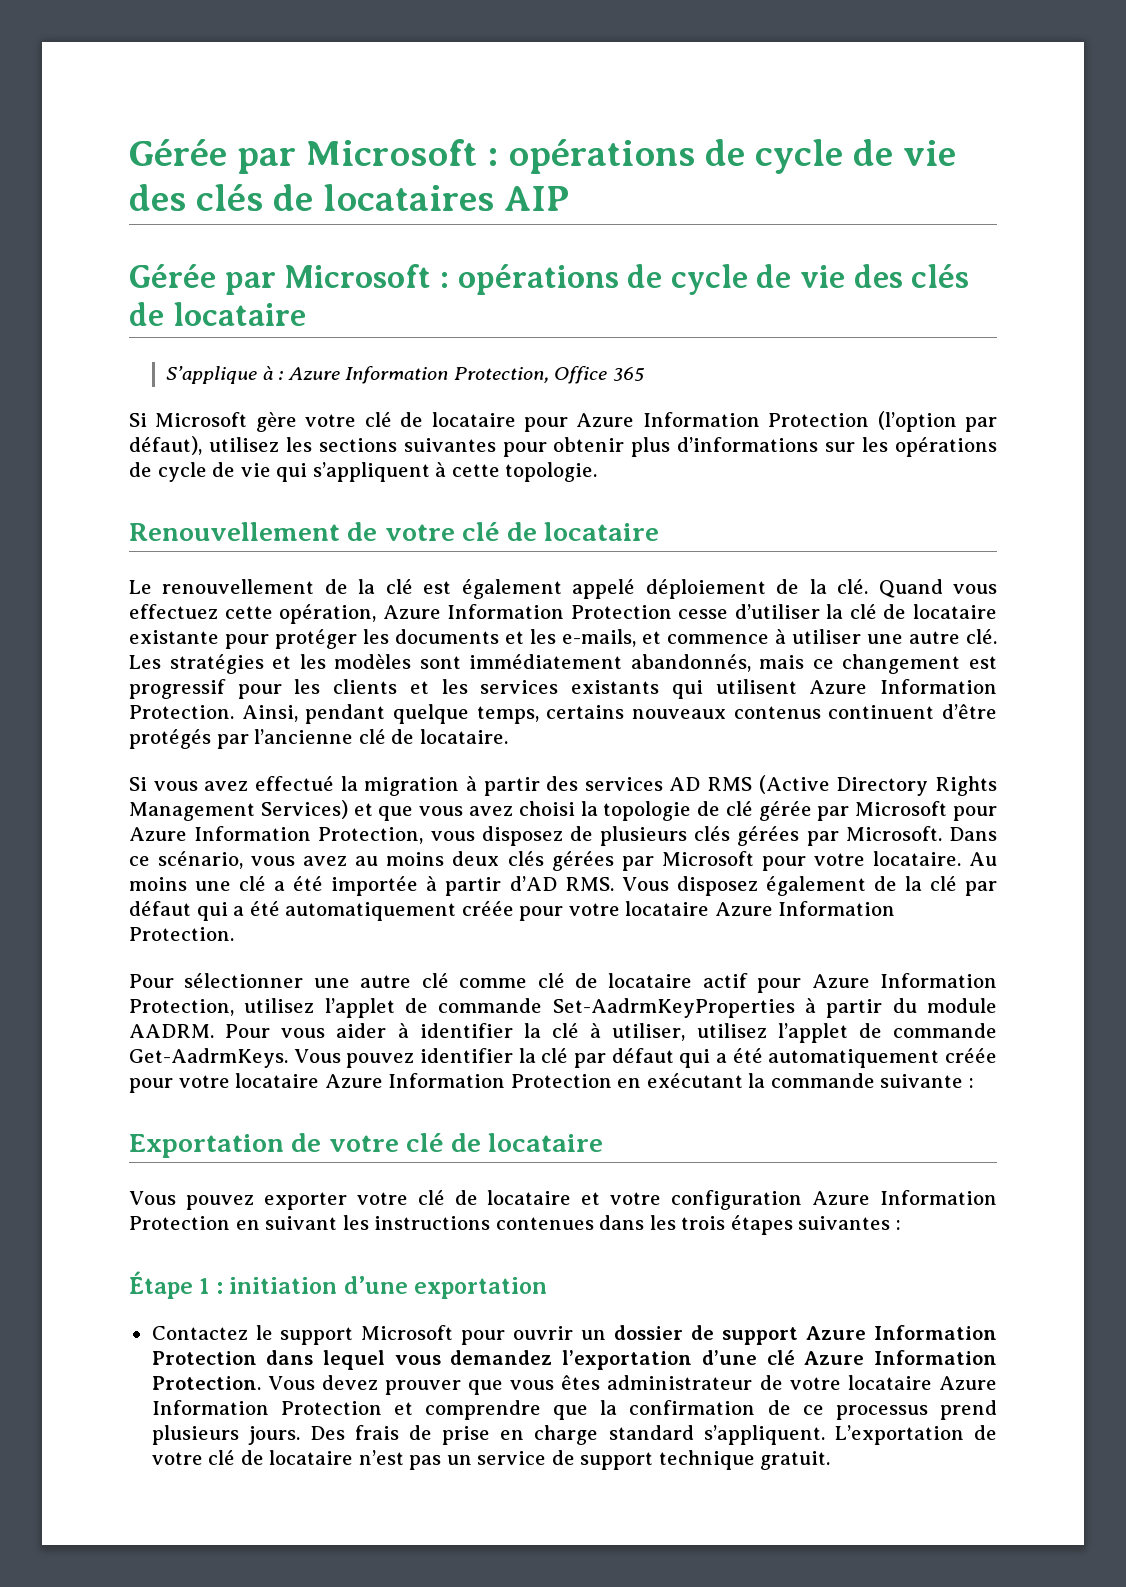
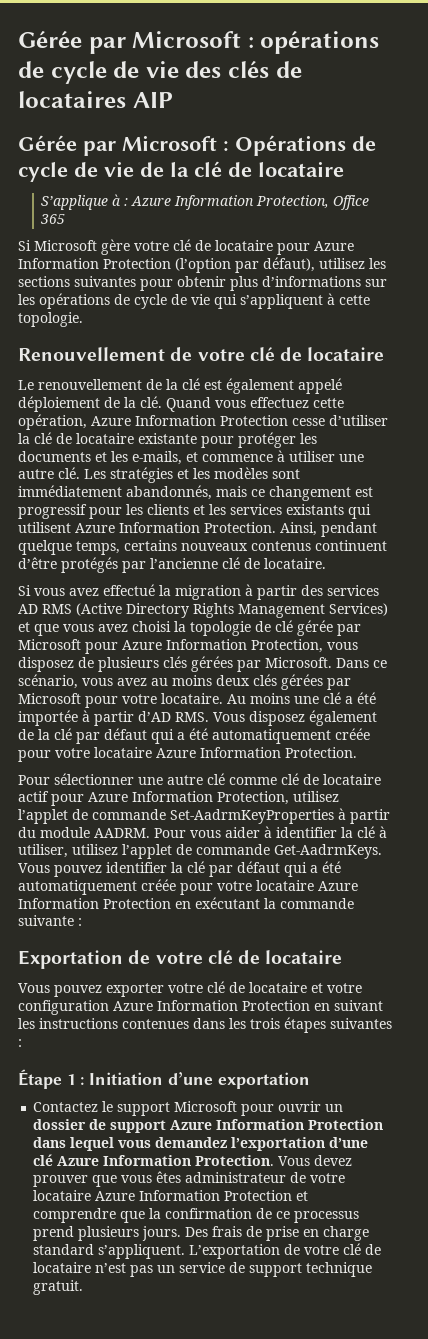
- Gérée par Microsoft : opérations de cycle de vie des clés de locataire
+ Gérée par Microsoft : Opérations de cycle de vie de la clé de locataire
- Étape 1 : initiation d’une exportation
+ Étape 1 : Initiation d’une exportation

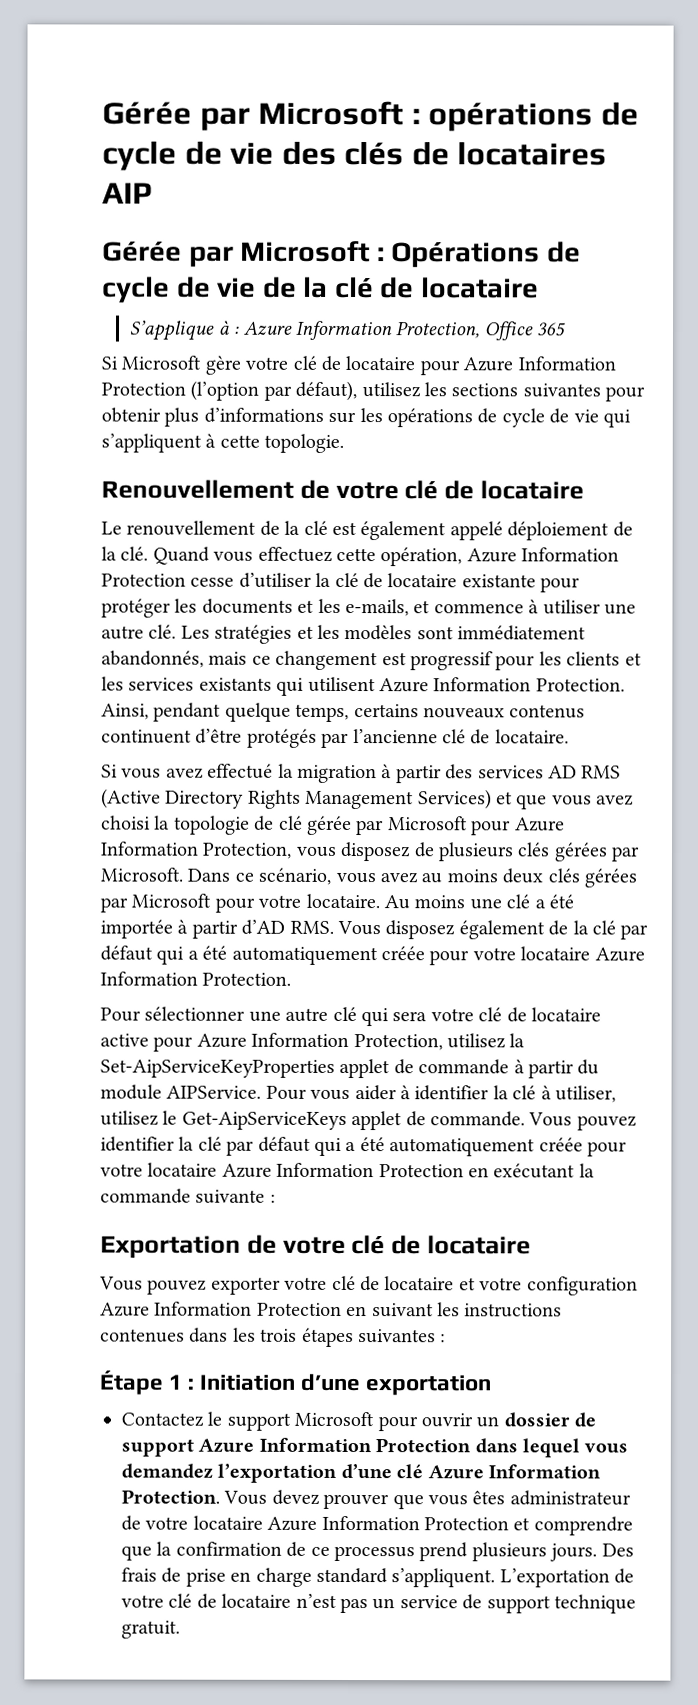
- Pour sélectionner une autre clé comme clé de locataire actif pour Azure Information Protection, utilisez l’applet de commande Set-AadrmKeyProperties à partir du module AADRM.
+ Pour sélectionner une autre clé qui sera votre clé de locataire active pour Azure Information Protection, utilisez la Set-AipServiceKeyProperties applet de commande à partir du module AIPService.
- Pour vous aider à identifier la clé à utiliser, utilisez l’applet de commande Get-AadrmKeys.
+ Pour vous aider à identifier la clé à utiliser, utilisez le Get-AipServiceKeys applet de commande.

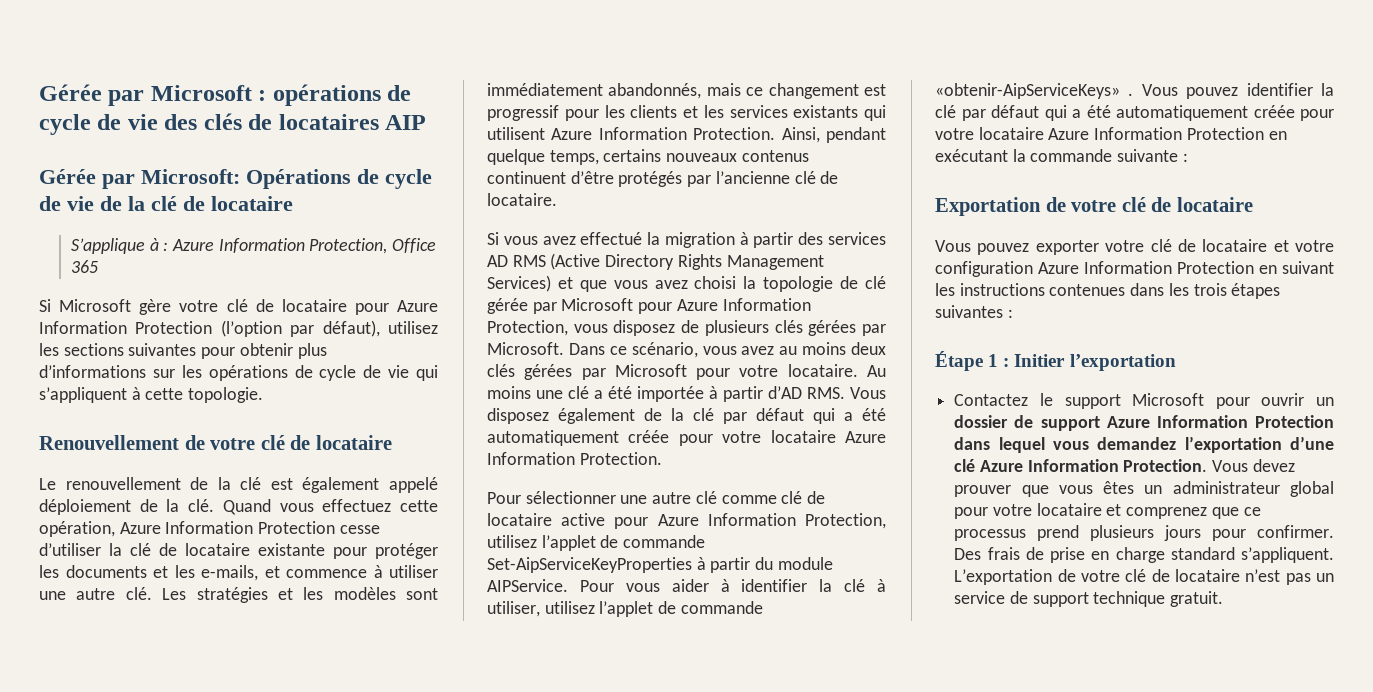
- Gérée par Microsoft : Opérations de cycle de vie de la clé de locataire
+ Gérée par Microsoft: Opérations de cycle de vie de la clé de locataire
- Pour sélectionner une autre clé qui sera votre clé de locataire active pour Azure Information Protection, utilisez la Set-AipServiceKeyProperties applet de commande à partir du module AIPService.
+ Pour sélectionner une autre clé comme clé de locataire active pour Azure Information Protection, utilisez l’applet de commande Set-AipServiceKeyProperties à partir du module AIPService.
- Pour vous aider à identifier la clé à utiliser, utilisez le Get-AipServiceKeys applet de commande.
+ Pour vous aider à identifier la clé à utiliser, utilisez l’applet de commande «obtenir-AipServiceKeys» .
- Étape 1 : Initiation d’une exportation
+ Étape 1 : Initier l’exportation
- Vous devez prouver que vous êtes administrateur de votre locataire Azure Information Protection et comprendre que la confirmation de ce processus prend plusieurs jours.
+ Vous devez prouver que vous êtes un administrateur global pour votre locataire et comprenez que ce processus prend plusieurs jours pour confirmer.

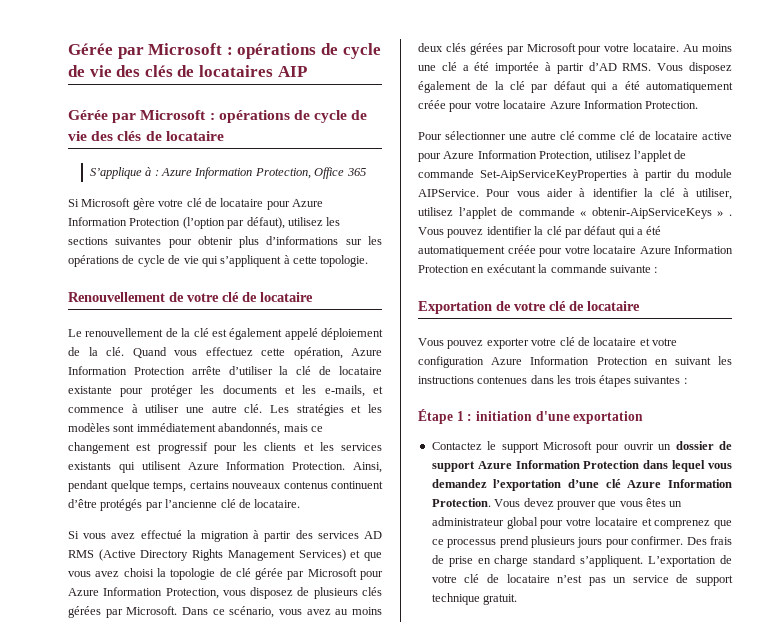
- Gérée par Microsoft: Opérations de cycle de vie de la clé de locataire
+ Gérée par Microsoft : opérations de cycle de vie des clés de locataire
- Quand vous effectuez cette opération, Azure Information Protection cesse d’utiliser la clé de locataire existante pour protéger les documents et les e-mails, et commence à utiliser une autre clé.
+ Quand vous effectuez cette opération, Azure Information Protection arrête d’utiliser la clé de locataire existante pour protéger les documents et les e-mails, et commence à utiliser une autre clé.
- Pour vous aider à identifier la clé à utiliser, utilisez l’applet de commande «obtenir-AipServiceKeys» .
+ Pour vous aider à identifier la clé à utiliser, utilisez l’applet de commande « obtenir-AipServiceKeys » .
- Étape 1 : Initier l’exportation
+ Étape 1 : initiation d'une exportation

